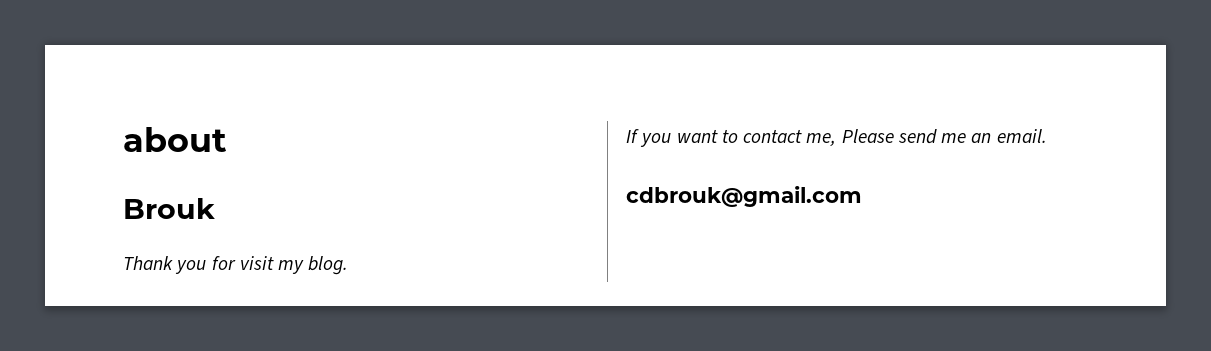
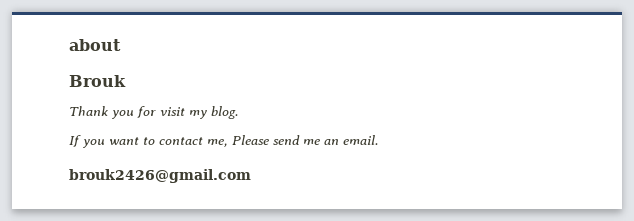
- cdbrouk@gmail.com
+ brouk2426@gmail.com

